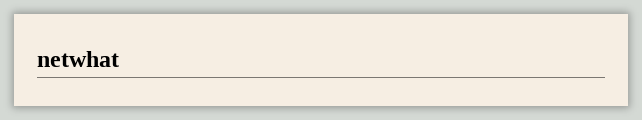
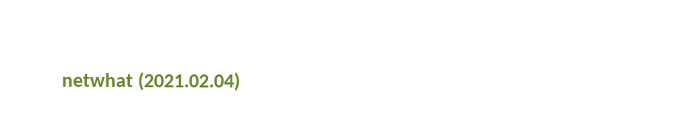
- netwhat
+ netwhat (2021.02.04)

